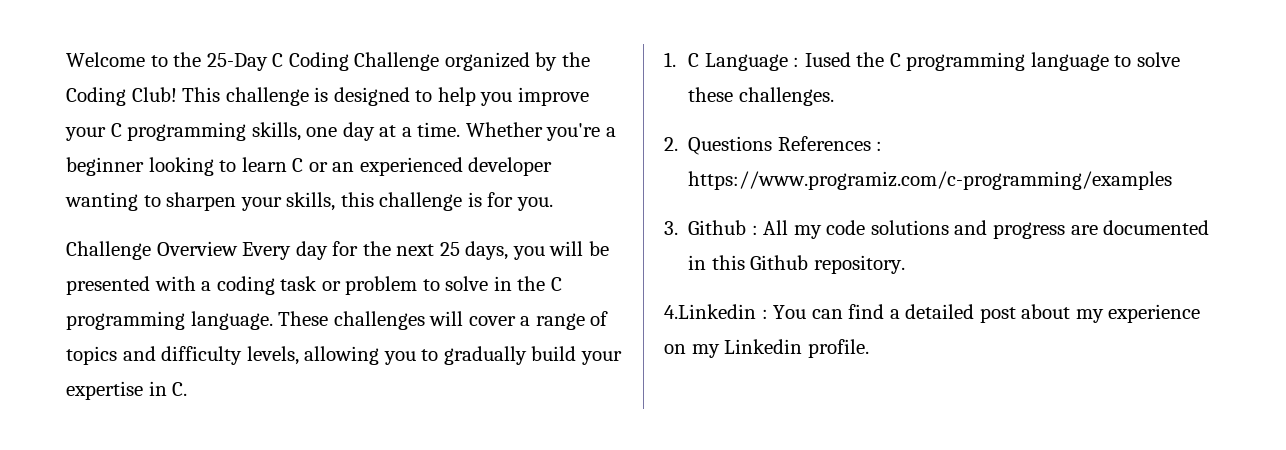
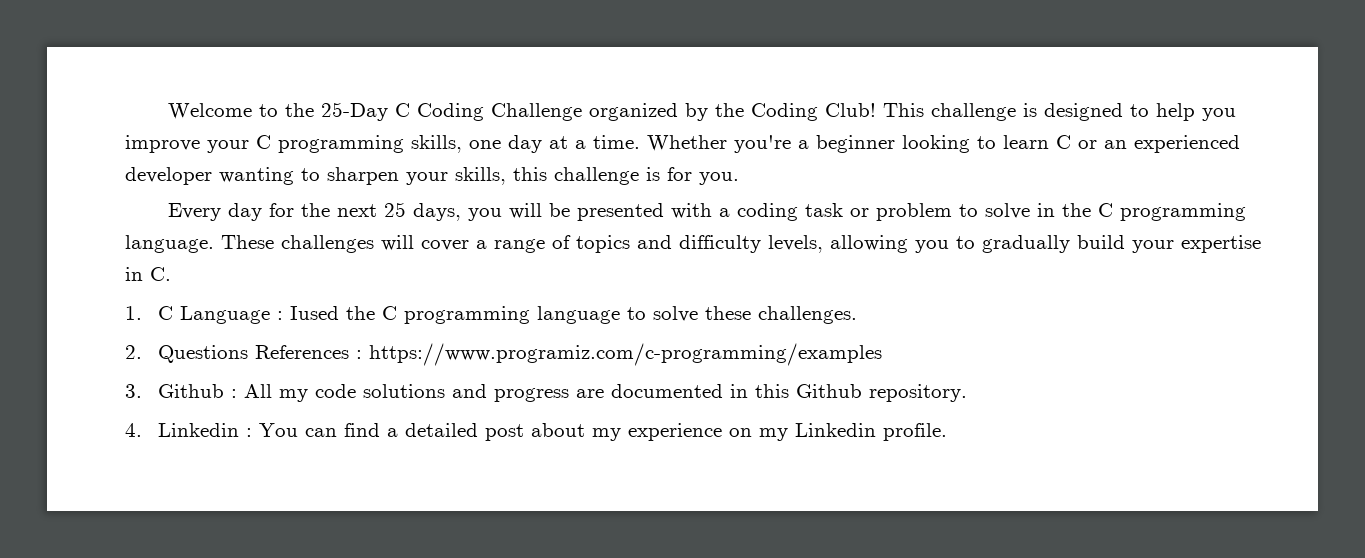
- Challenge Overview Every day for the next 25 days, you will be presented with a coding task or problem to solve in the C programming language.
+ Every day for the next 25 days, you will be presented with a coding task or problem to solve in the C programming language.
- 4.Linkedin : You can find a detailed post about my experience on my Linkedin profile.
+ 4. Linkedin : You can find a detailed post about my experience on my Linkedin profile.

